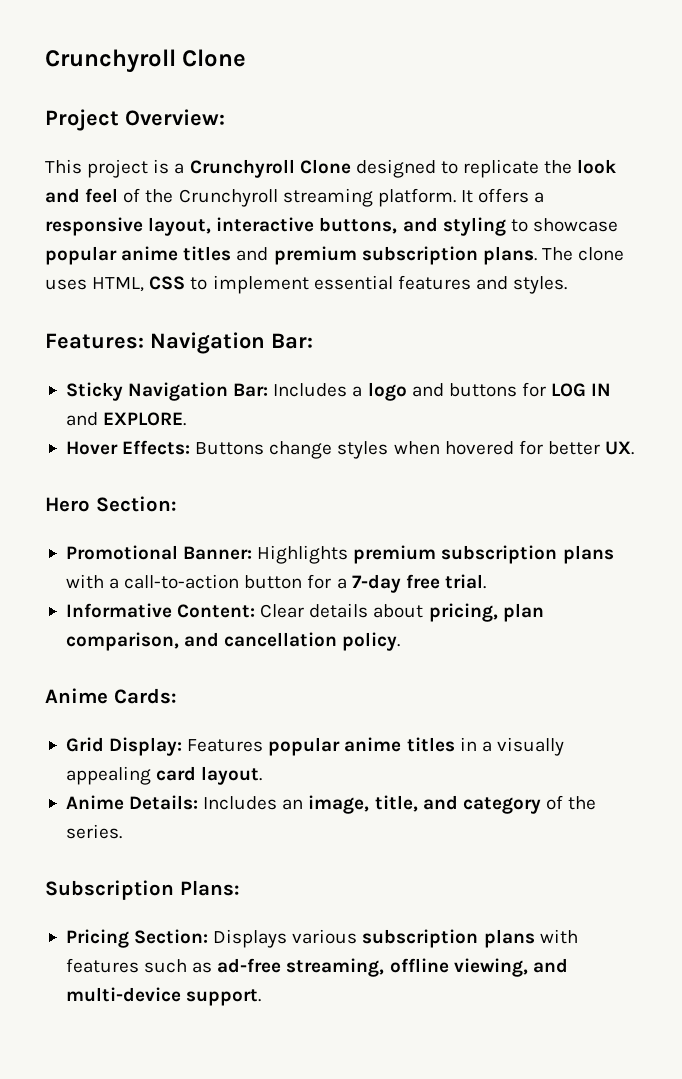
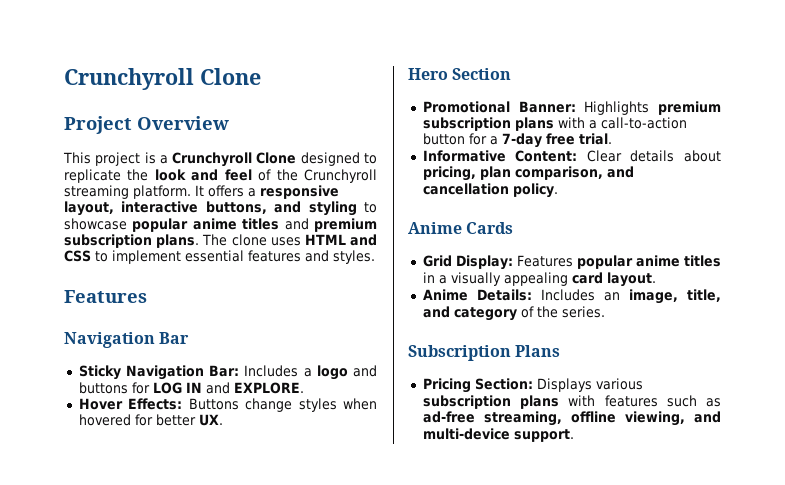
- Project Overview:
+ Project Overview
- The clone uses HTML, CSS to implement essential features and styles.
- Features: Navigation Bar:
+ The clone uses HTML and CSS to implement essential features and styles.
+ Features
+ Navigation Bar
- Hero Section:
+ Hero Section
- Anime Cards:
+ Anime Cards
- Subscription Plans:
+ Subscription Plans

